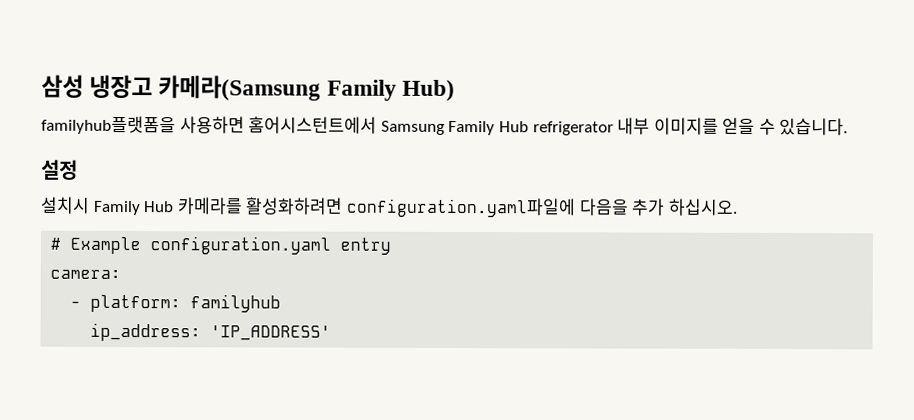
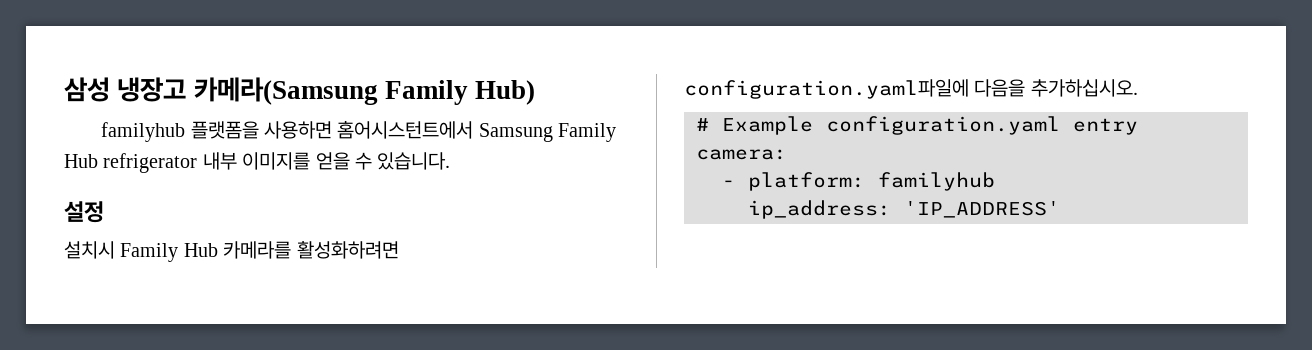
- familyhub플랫폼을 사용하면 홈어시스턴트에서 Samsung Family Hub refrigerator 내부 이미지를 얻을 수 있습니다.
+ familyhub 플랫폼을 사용하면 홈어시스턴트에서 Samsung Family Hub refrigerator 내부 이미지를 얻을 수 있습니다.
- 설치시 Family Hub 카메라를 활성화하려면 configuration.yaml파일에 다음을 추가 하십시오.
+ 설치시 Family Hub 카메라를 활성화하려면 configuration.yaml파일에 다음을 추가하십시오.

